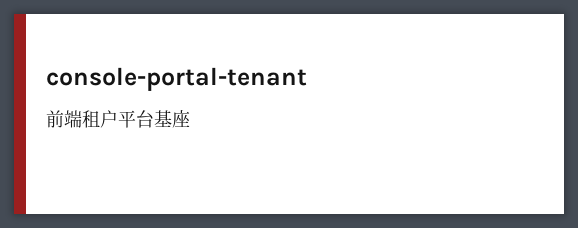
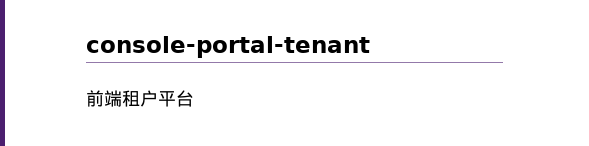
- 前端租户平台基座
+ 前端租户平台

